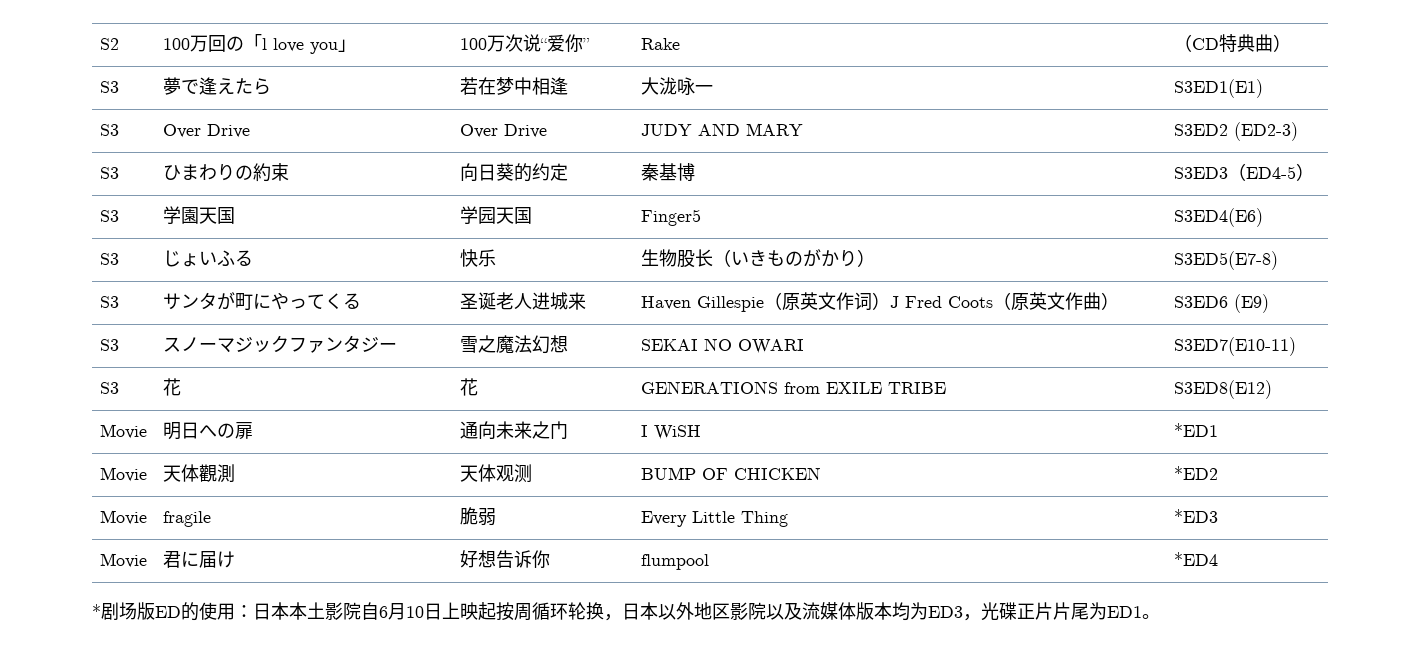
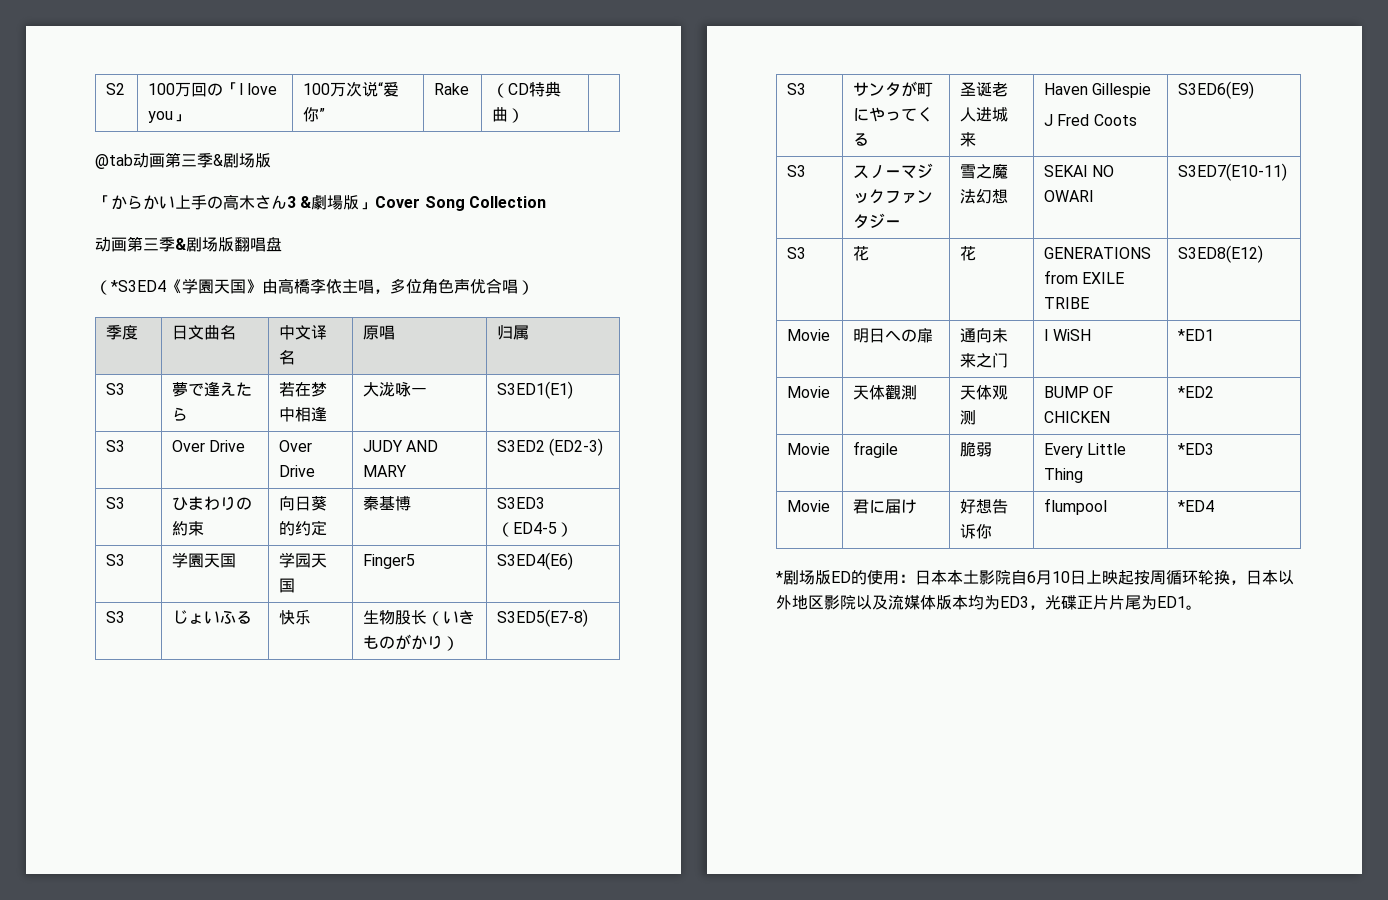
- S2 | 100万回の「l love you」 | 100万次说“爱你” | Rake | （CD特典曲）
+ S2 | 100万回の「l love you」 | 100万次说“爱你” | Rake | （CD特典曲） |
+ @tab动画第三季&剧场版
+ 「からかい上手の高木さん3 &劇場版」Cover Song Collection
+ 动画第三季&剧场版翻唱盘
+ （*S3ED4《学園天国》由高橋李依主唱，多位角色声优合唱）
+ 季度 | 日文曲名 | 中文译名 | 原唱 | 归属
- S3 | サンタが町にやってくる | 圣诞老人进城来 | Haven Gillespie（原英文作词）J Fred Coots（原英文作曲） | S3ED6 (E9)
+ S3 | サンタが町にやってくる | 圣诞老人进城来 | Haven Gillespie
+ J Fred Coots | S3ED6(E9)

